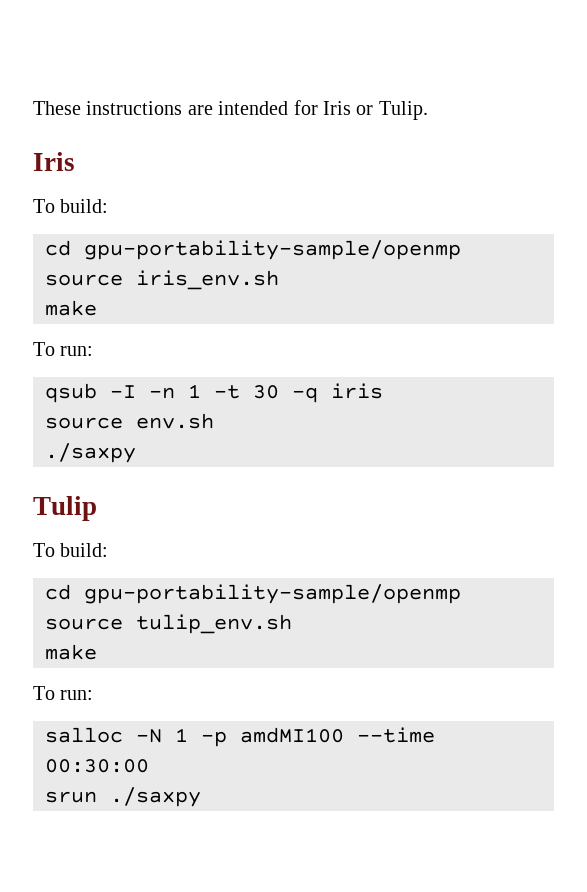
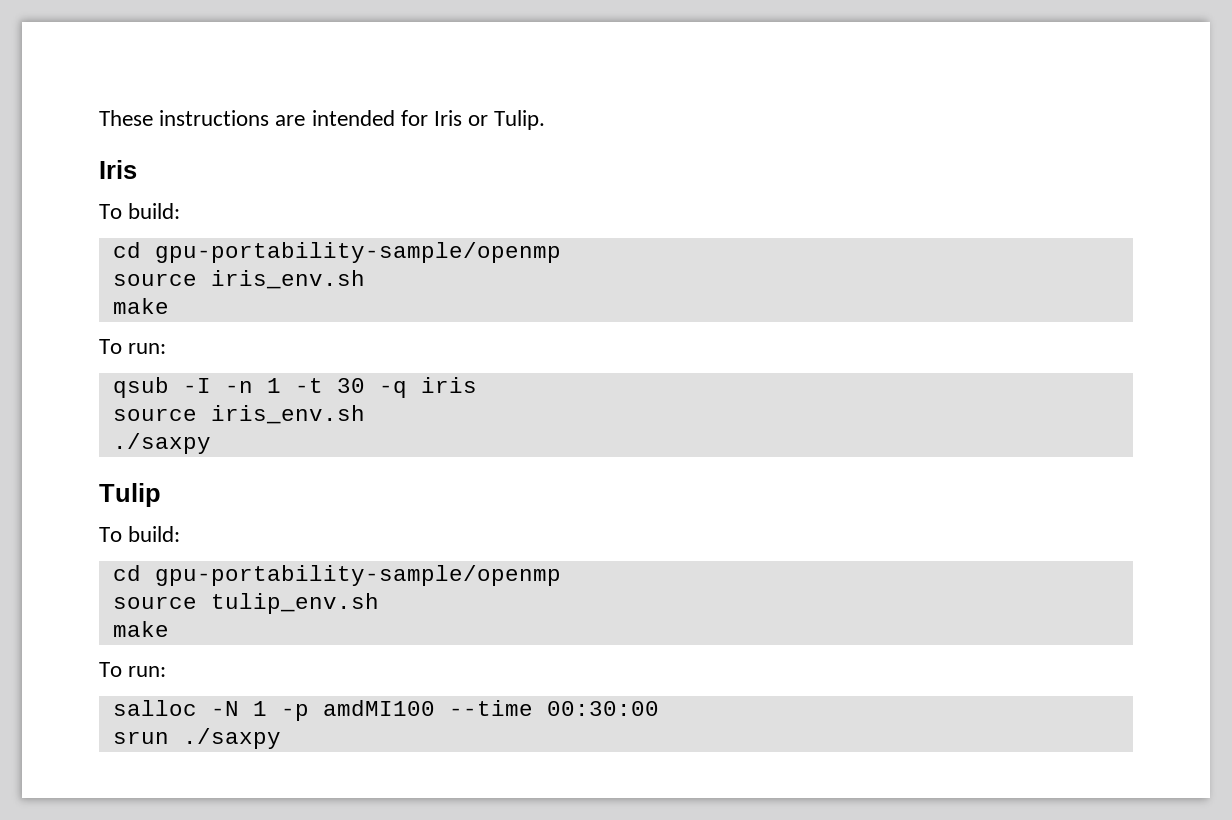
  qsub -I -n 1 -t 30 -q iris
- source env.sh
+ source iris_env.sh

